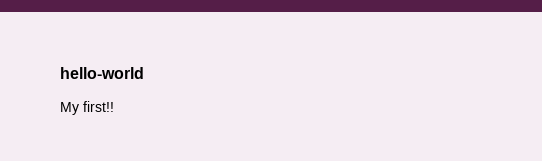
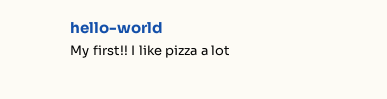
+ I like pizza a lot

